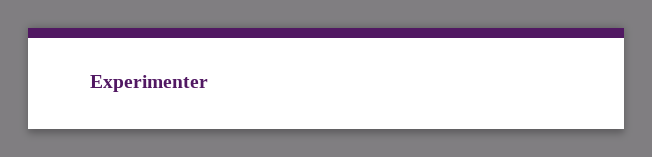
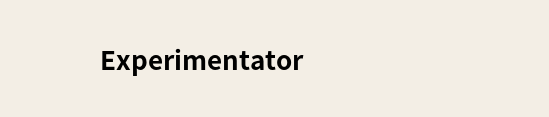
- Experimenter
+ Experimentator

